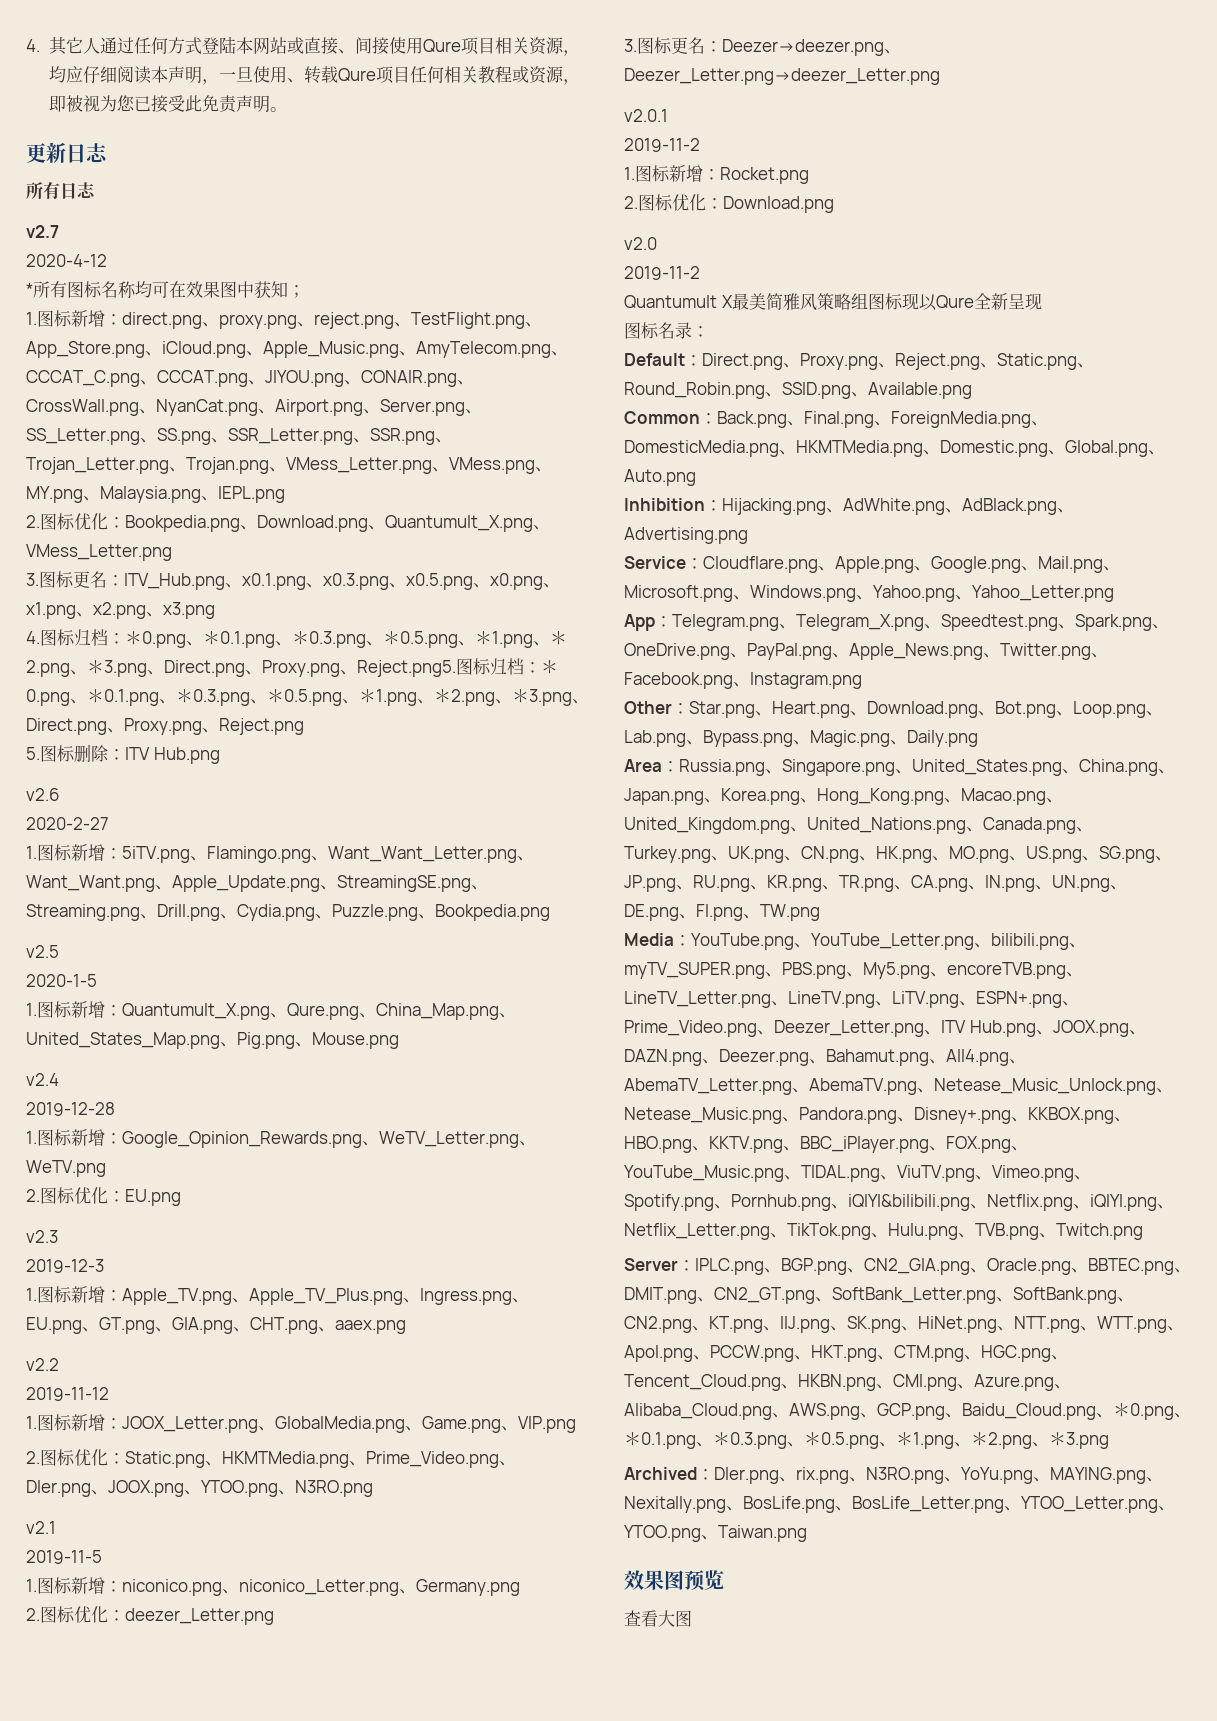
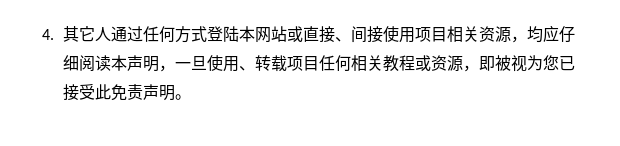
- 4.其它人通过任何方式登陆本网站或直接、间接使用Qure项目相关资源，均应仔细阅读本声明，一旦使用、转载Qure项目任何相关教程或资源，即被视为您已接受此免责声明。
+ 4.其它人通过任何方式登陆本网站或直接、间接使用项目相关资源，均应仔细阅读本声明，一旦使用、转载项目任何相关教程或资源，即被视为您已接受此免责声明。
- 更新日志
- 所有日志
- v2.7
- 2020-4-12
- *所有图标名称均可在效果图中获知；
- 1.图标新增：direct.png、proxy.png、reject.png、TestFlight.png、App_Store.png、iCloud.png、Apple_Music.png、AmyTelecom.png、CCCAT_C.png、CCCAT.png、JIYOU.png、CONAIR.png、CrossWall.png、NyanCat.png、Airport.png、Server.png、SS_Letter.png、SS.png、SSR_Letter.png、SSR.png、Trojan_Letter.png、Trojan.png、VMess_Letter.png、VMess.png、MY.png、Malaysia.png、IEPL.png
- 2.图标优化：Bookpedia.png、Download.png、Quantumult_X.png、VMess_Letter.png
- 3.图标更名：ITV_Hub.png、x0.1.png、x0.3.png、x0.5.png、x0.png、x1.png、x2.png、x3.png
- 4.图标归档：＊0.png、＊0.1.png、＊0.3.png、＊0.5.png、＊1.png、＊2.png、＊3.png、Direct.png、Proxy.png、Reject.png5.图标归档：＊0.png、＊0.1.png、＊0.3.png、＊0.5.png、＊1.png、＊2.png、＊3.png、Direct.png、Proxy.png、Reject.png
- 5.图标删除：ITV Hub.png
- v2.6
- 2020-2-27
- 1.图标新增：5iTV.png、Flamingo.png、Want_Want_Letter.png、Want_Want.png、Apple_Update.png、StreamingSE.png、Streaming.png、Drill.png、Cydia.png、Puzzle.png、Bookpedia.png
- v2.5
- 2020-1-5
- 1.图标新增：Quantumult_X.png、Qure.png、China_Map.png、United_States_Map.png、Pig.png、Mouse.png
- v2.4
- 2019-12-28
- 1.图标新增：Google_Opinion_Rewards.png、WeTV_Letter.png、WeTV.png
- 2.图标优化：EU.png
- v2.3
- 2019-12-3
- 1.图标新增：Apple_TV.png、Apple_TV_Plus.png、Ingress.png、EU.png、GT.png、GIA.png、CHT.png、aaex.png
- v2.2
- 2019-11-12
- 1.图标新增：JOOX_Letter.png、GlobalMedia.png、Game.png、VIP.png
- 2.图标优化：Static.png、HKMTMedia.png、Prime_Video.png、Dler.png、JOOX.png、YTOO.png、N3RO.png
- v2.1
- 2019-11-5
- 1.图标新增：niconico.png、niconico_Letter.png、Germany.png
- 2.图标优化：deezer_Letter.png
- 3.图标更名：Deezer→deezer.png、Deezer_Letter.png→deezer_Letter.png
- v2.0.1
- 2019-11-2
- 1.图标新增：Rocket.png
- 2.图标优化：Download.png
- v2.0
- 2019-11-2
- Quantumult X最美简雅风策略组图标现以Qure全新呈现
- 图标名录：
- Default：Direct.png、Proxy.png、Reject.png、Static.png、Round_Robin.png、SSID.png、Available.png
- Common：Back.png、Final.png、ForeignMedia.png、DomesticMedia.png、HKMTMedia.png、Domestic.png、Global.png、Auto.png
- Inhibition：Hijacking.png、AdWhite.png、AdBlack.png、Advertising.png
- Service：Cloudflare.png、Apple.png、Google.png、Mail.png、Microsoft.png、Windows.png、Yahoo.png、Yahoo_Letter.png
- App：Telegram.png、Telegram_X.png、Speedtest.png、Spark.png、OneDrive.png、PayPal.png、Apple_News.png、Twitter.png、Facebook.png、Instagram.png
- Other：Star.png、Heart.png、Download.png、Bot.png、Loop.png、Lab.png、Bypass.png、Magic.png、Daily.png
- Area：Russia.png、Singapore.png、United_States.png、China.png、Japan.png、Korea.png、Hong_Kong.png、Macao.png、United_Kingdom.png、United_Nations.png、Canada.png、Turkey.png、UK.png、CN.png、HK.png、MO.png、US.png、SG.png、JP.png、RU.png、KR.png、TR.png、CA.png、IN.png、UN.png、DE.png、FI.png、TW.png
- Media：YouTube.png、YouTube_Letter.png、bilibili.png、myTV_SUPER.png、PBS.png、My5.png、encoreTVB.png、LineTV_Letter.png、LineTV.png、LiTV.png、ESPN+.png、Prime_Video.png、Deezer_Letter.png、ITV Hub.png、JOOX.png、DAZN.png、Deezer.png、Bahamut.png、All4.png、AbemaTV_Letter.png、AbemaTV.png、Netease_Music_Unlock.png、Netease_Music.png、Pandora.png、Disney+.png、KKBOX.png、HBO.png、KKTV.png、BBC_iPlayer.png、FOX.png、YouTube_Music.png、TIDAL.png、ViuTV.png、Vimeo.png、Spotify.png、Pornhub.png、iQIYI&bilibili.png、Netflix.png、iQIYI.png、Netflix_Letter.png、TikTok.png、Hulu.png、TVB.png、Twitch.png
- Server：IPLC.png、BGP.png、CN2_GIA.png、Oracle.png、BBTEC.png、DMIT.png、CN2_GT.png、SoftBank_Letter.png、SoftBank.png、CN2.png、KT.png、IIJ.png、SK.png、HiNet.png、NTT.png、WTT.png、Apol.png、PCCW.png、HKT.png、CTM.png、HGC.png、Tencent_Cloud.png、HKBN.png、CMI.png、Azure.png、Alibaba_Cloud.png、AWS.png、GCP.png、Baidu_Cloud.png、＊0.png、＊0.1.png、＊0.3.png、＊0.5.png、＊1.png、＊2.png、＊3.png
- Archived：Dler.png、rix.png、N3RO.png、YoYu.png、MAYING.png、Nexitally.png、BosLife.png、BosLife_Letter.png、YTOO_Letter.png、YTOO.png、Taiwan.png
- 效果图预览
- 查看大图

